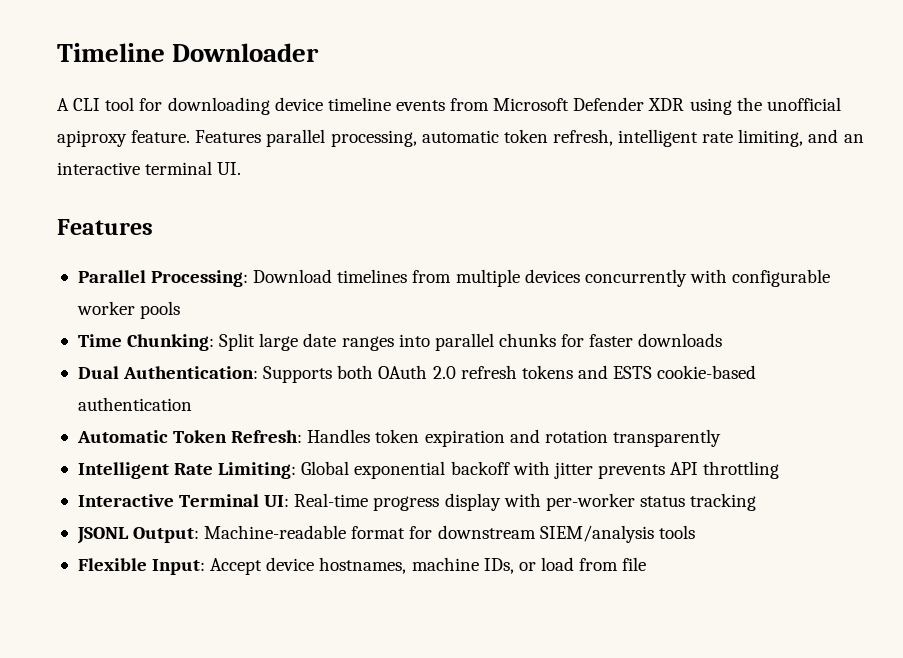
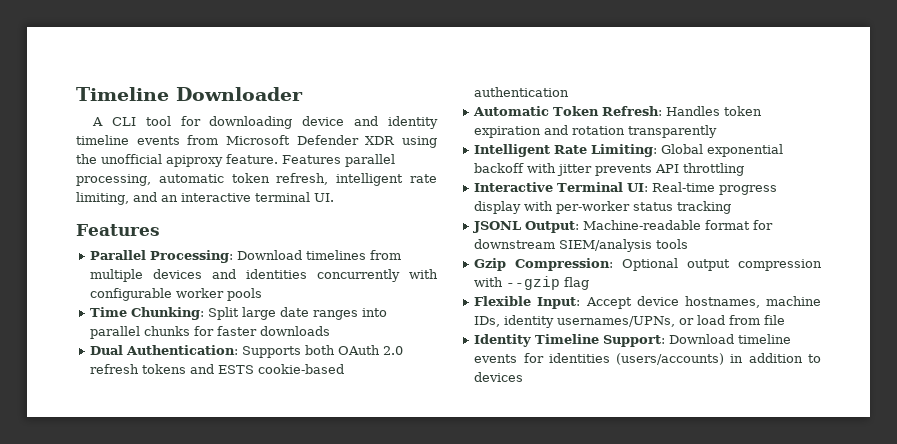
- A CLI tool for downloading device timeline events from Microsoft Defender XDR using the unofficial apiproxy feature.
+ A CLI tool for downloading device and identity timeline events from Microsoft Defender XDR using the unofficial apiproxy feature.
- Parallel Processing: Download timelines from multiple devices concurrently with configurable worker pools
+ Parallel Processing: Download timelines from multiple devices and identities concurrently with configurable worker pools
+ Gzip Compression: Optional output compression with --gzip flag
- Flexible Input: Accept device hostnames, machine IDs, or load from file
+ Flexible Input: Accept device hostnames, machine IDs, identity usernames/UPNs, or load from file
+ Identity Timeline Support: Download timeline events for identities (users/accounts) in addition to devices

